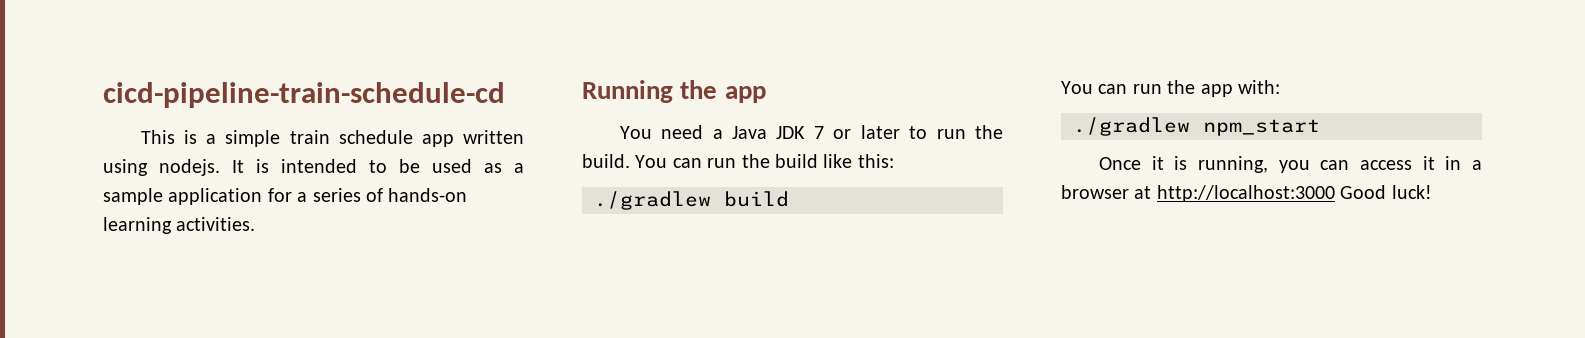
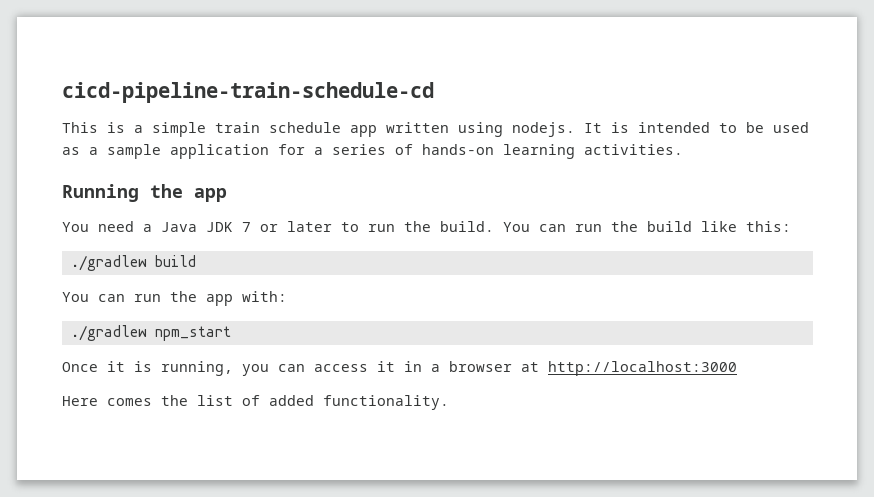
- Once it is running, you can access it in a browser at http://localhost:3000 Good luck!
+ Once it is running, you can access it in a browser at http://localhost:3000
+ Here comes the list of added functionality.

